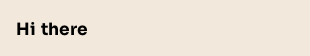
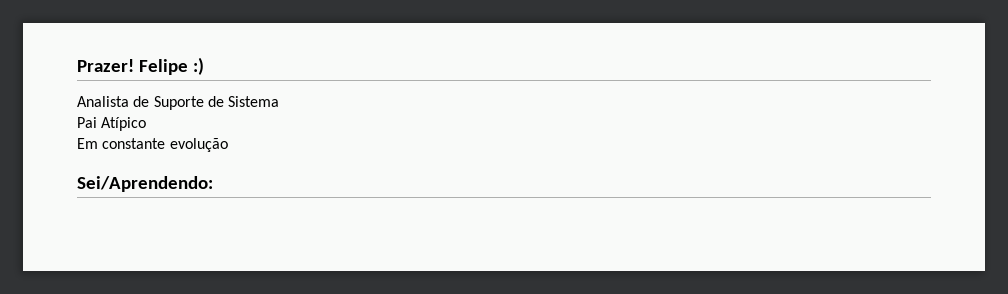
- Hi there
+ Prazer! Felipe :)
+ Analista de Suporte de Sistema
+ Pai Atípico
+ Em constante evolução
+ Sei/Aprendendo:

